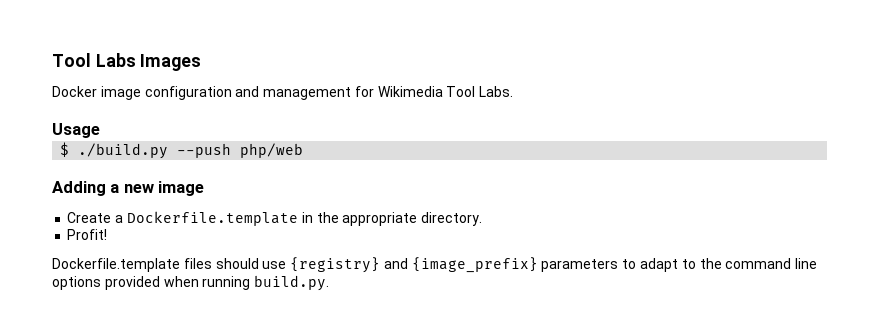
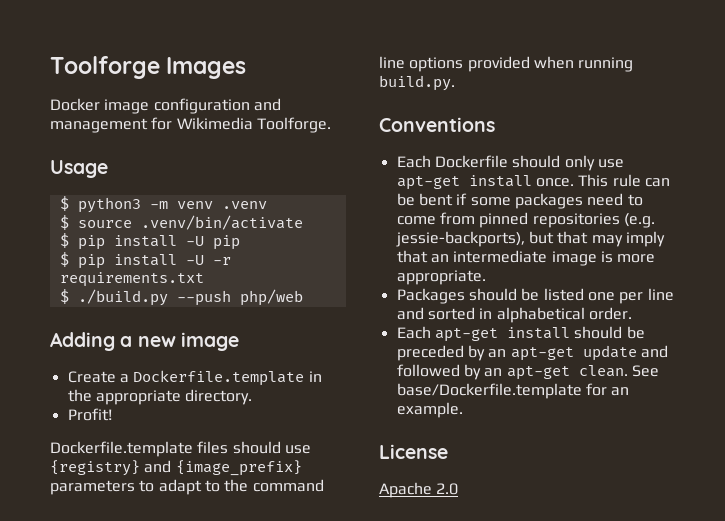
- Tool Labs Images
+ Toolforge Images
- Docker image configuration and management for Wikimedia Tool Labs.
+ Docker image configuration and management for Wikimedia Toolforge.
+ $ python3 -m venv .venv
+ $ source .venv/bin/activate
+ $ pip install -U pip
+ $ pip install -U -r requirements.txt
+ Conventions
+ Each Dockerfile should only use apt-get install once. This rule can be bent if some packages need to come from pinned repositories (e.g. jessie-backports), but that may imply that an intermediate image is more appropriate.
+ Packages should be listed one per line and sorted in alphabetical order.
+ Each apt-get install should be preceded by an apt-get update and followed by an apt-get clean. See base/Dockerfile.template for an example.
+ License
+ Apache 2.0

